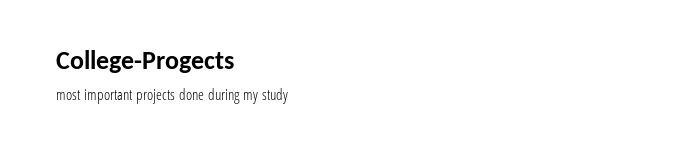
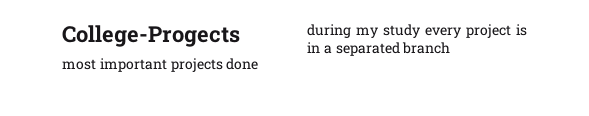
- most important projects done during my study
+ most important projects done during my study every project is in a separated branch

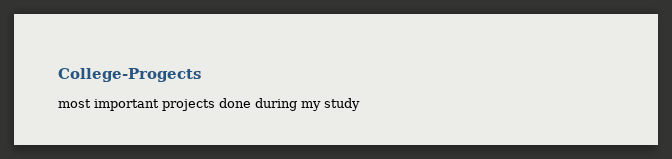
- most important projects done during my study every project is in a separated branch
+ most important projects done during my study

